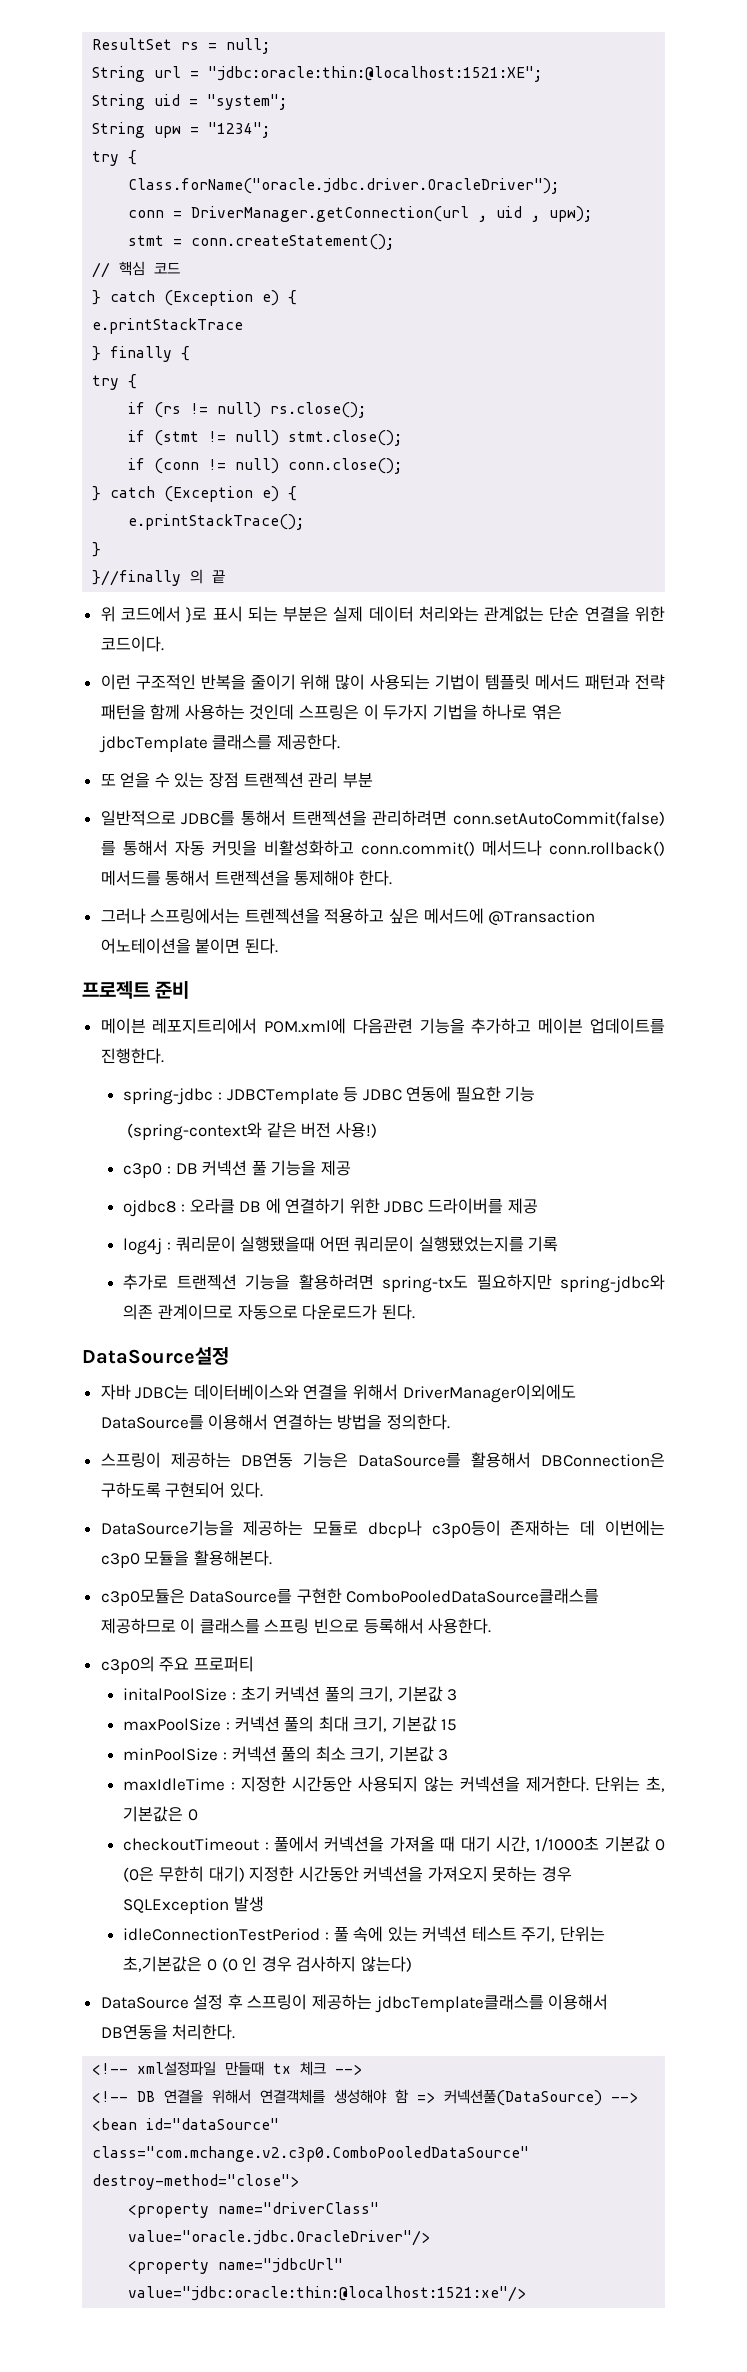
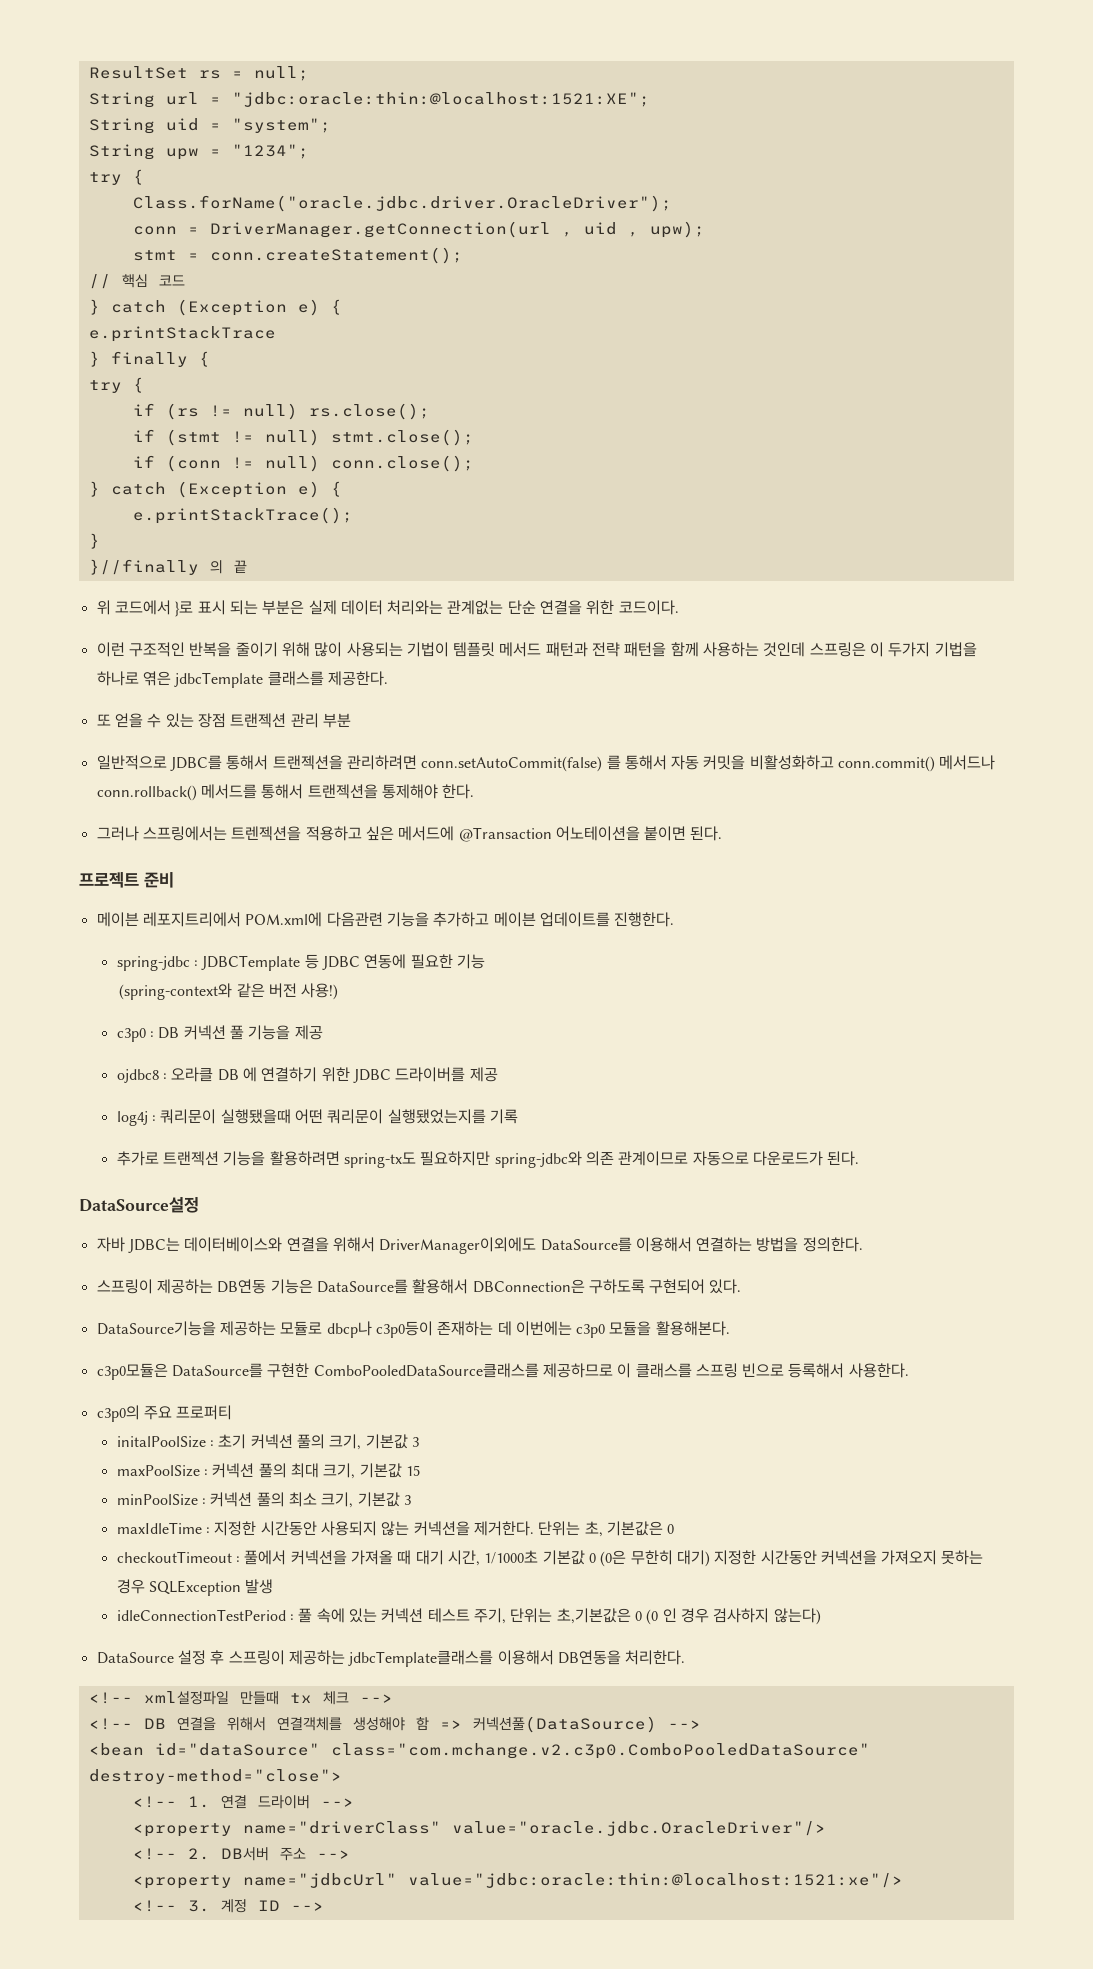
+ <!-- 1. 연결 드라이버 -->
  <property name="driverClass" value="oracle.jdbc.OracleDriver"/>
+ <!-- 2. DB서버 주소 -->
  <property name="jdbcUrl" value="jdbc:oracle:thin:@localhost:1521:xe"/>
+ <!-- 3. 계정 ID -->

